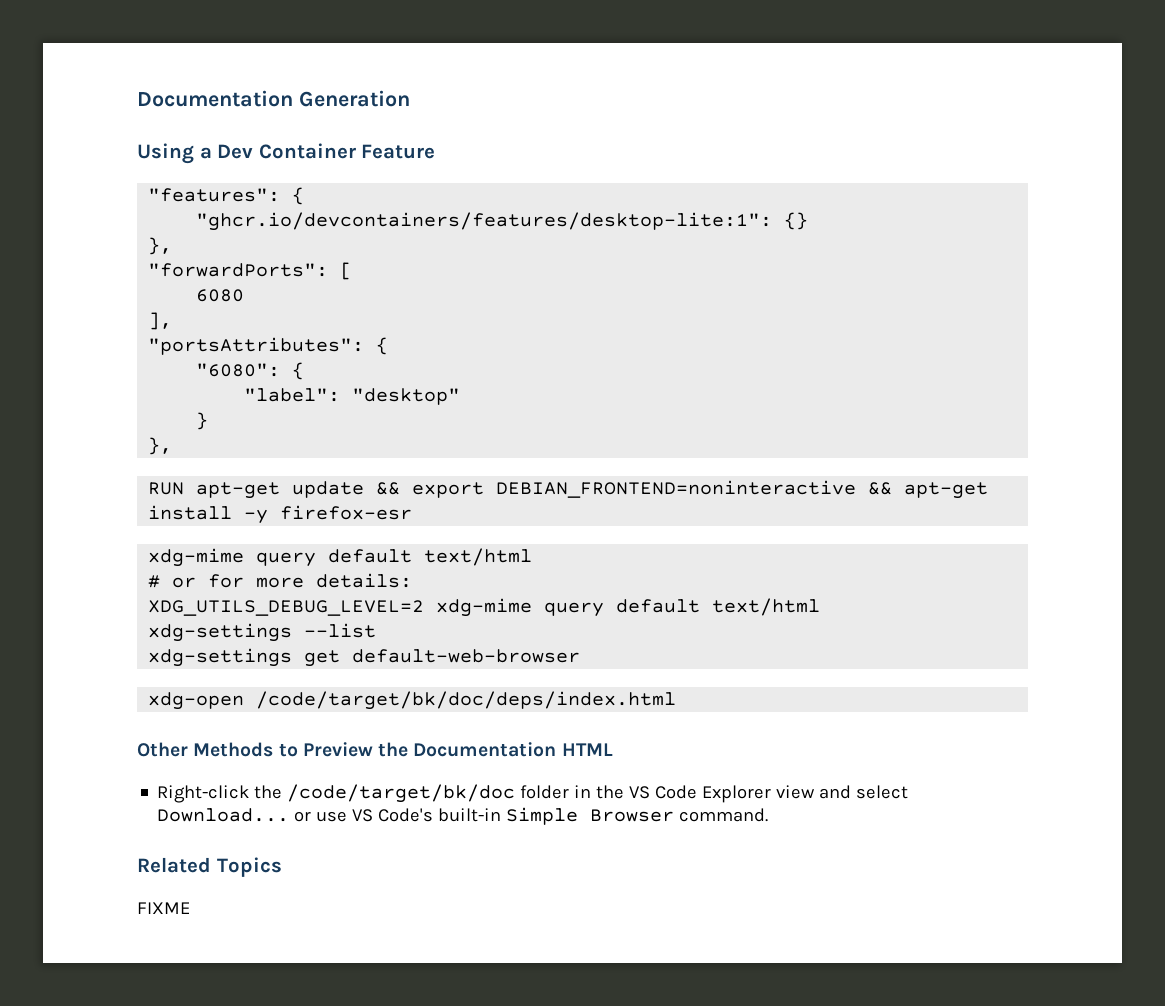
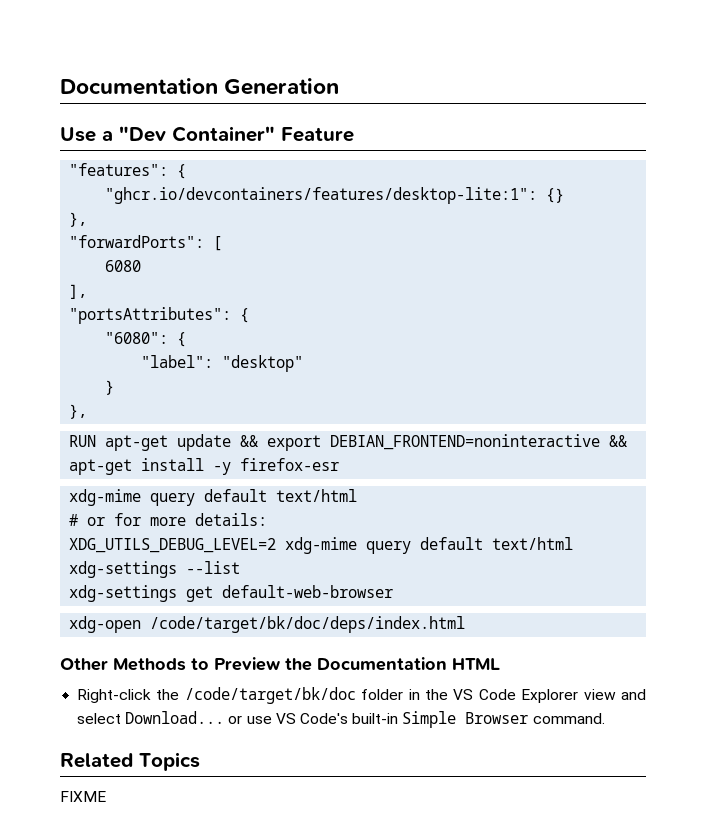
- Using a Dev Container Feature
+ Use a "Dev Container" Feature

